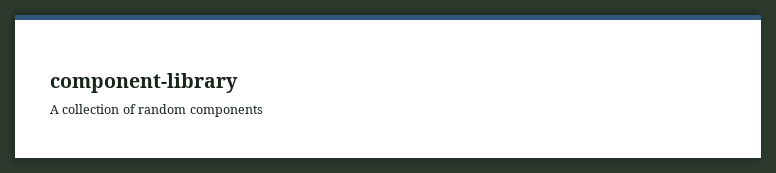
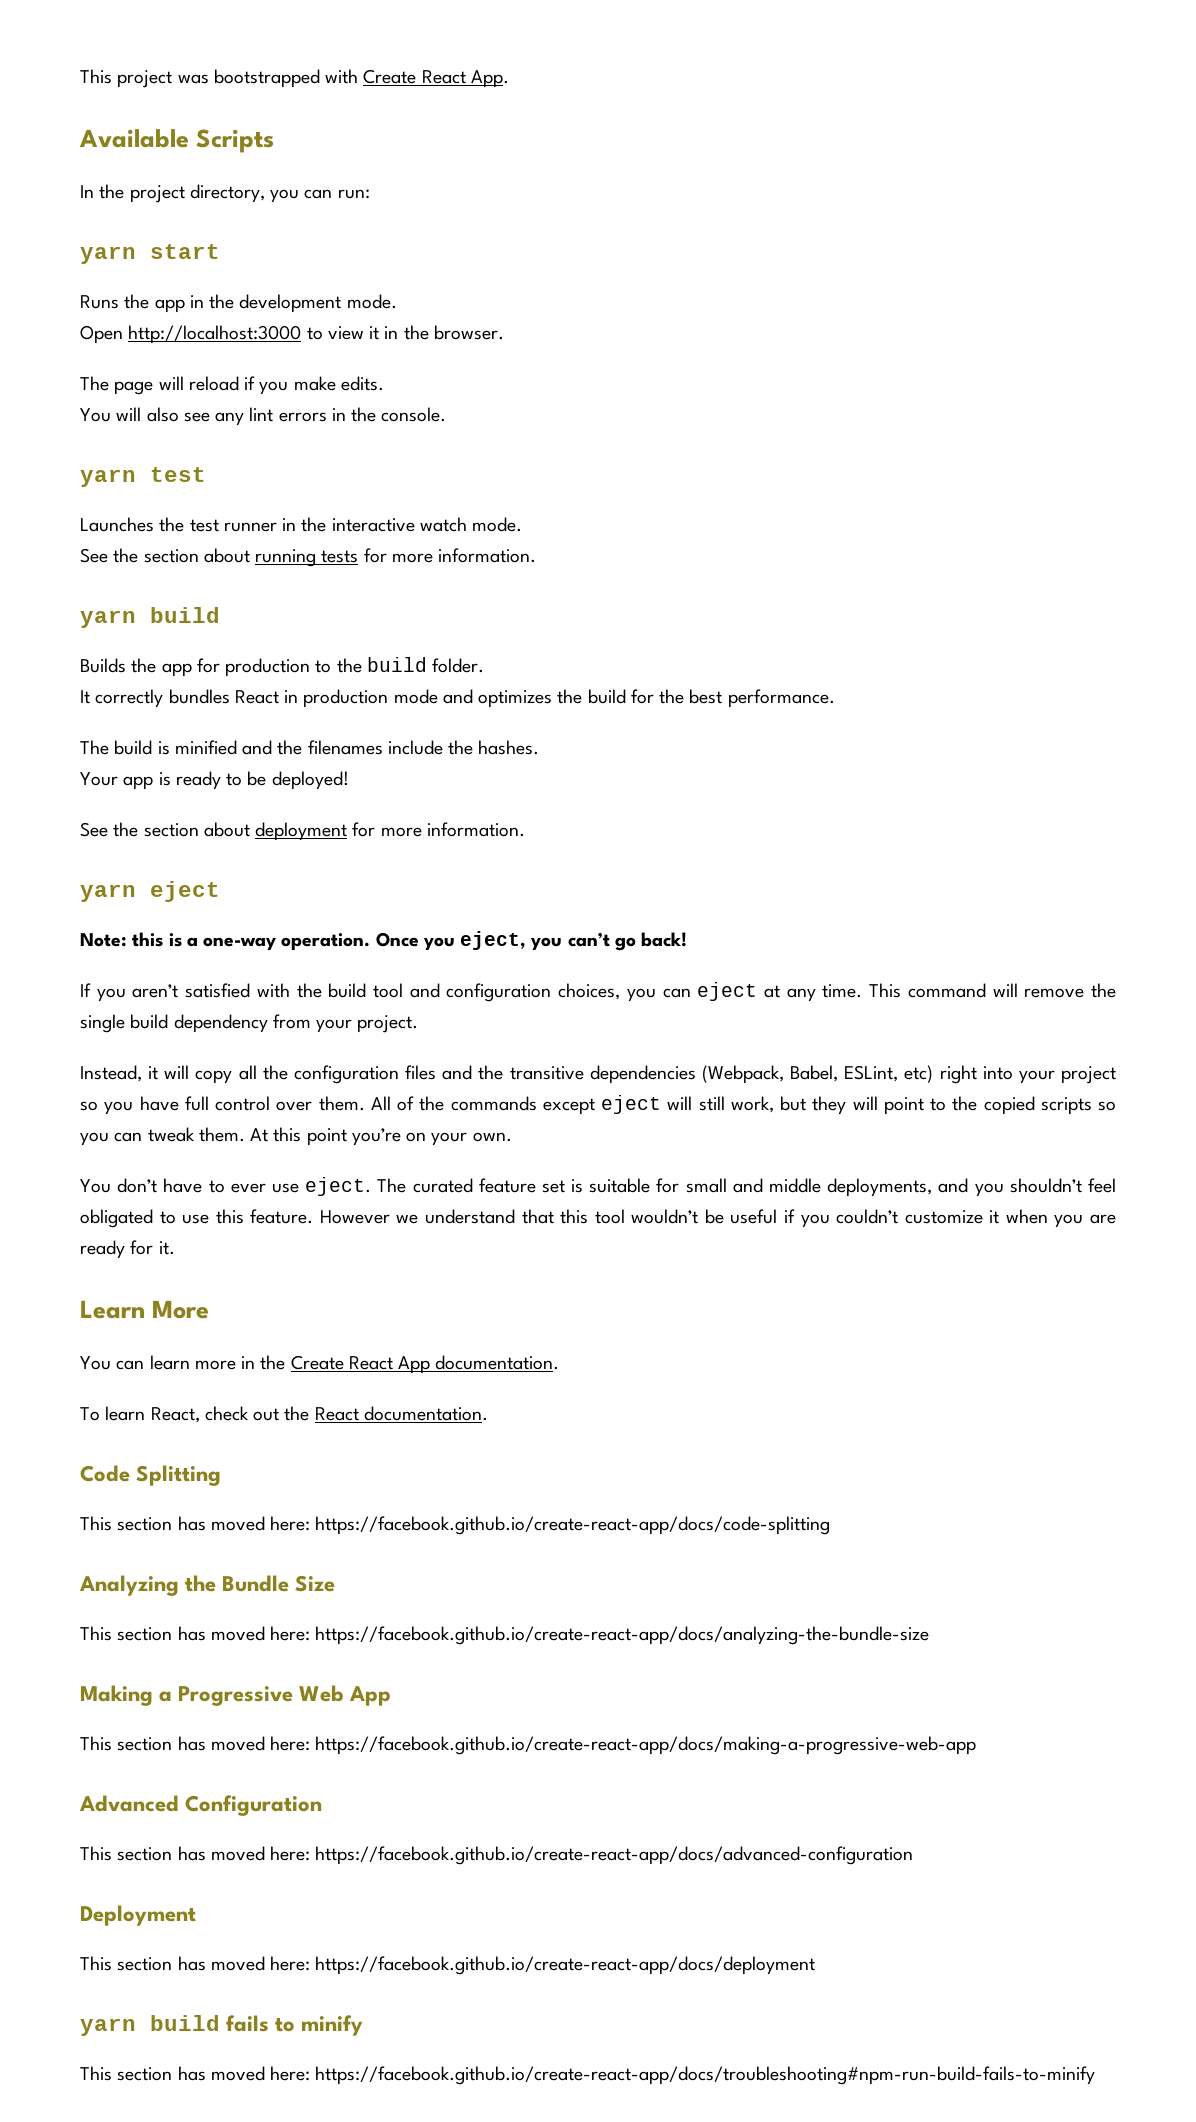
- component-library
- A collection of random components
+ This project was bootstrapped with Create React App.
+ Available Scripts
+ In the project directory, you can run:
+ yarn start
+ Runs the app in the development mode.
+ Open http://localhost:3000 to view it in the browser.
+ The page will reload if you make edits.
+ You will also see any lint errors in the console.
+ yarn test
+ Launches the test runner in the interactive watch mode.
+ See the section about running tests for more information.
+ yarn build
+ Builds the app for production to the build folder.
+ It correctly bundles React in production mode and optimizes the build for the best performance.
+ The build is minified and the filenames include the hashes.
+ Your app is ready to be deployed!
+ See the section about deployment for more information.
+ yarn eject
+ Note: this is a one-way operation. Once you eject, you can’t go back!
+ If you aren’t satisfied with the build tool and configuration choices, you can eject at any time. This command will remove the single build dependency from your project.
+ Instead, it will copy all the configuration files and the transitive dependencies (Webpack, Babel, ESLint, etc) right into your project so you have full control over them. All of the commands except eject will still work, but they will point to the copied scripts so you can tweak them. At this point you’re on your own.
+ You don’t have to ever use eject. The curated feature set is suitable for small and middle deployments, and you shouldn’t feel obligated to use this feature. However we understand that this tool wouldn’t be useful if you couldn’t customize it when you are ready for it.
+ Learn More
+ You can learn more in the Create React App documentation.
+ To learn React, check out the React documentation.
+ Code Splitting
+ This section has moved here: https://facebook.github.io/create-react-app/docs/code-splitting
+ Analyzing the Bundle Size
+ This section has moved here: https://facebook.github.io/create-react-app/docs/analyzing-the-bundle-size
+ Making a Progressive Web App
+ This section has moved here: https://facebook.github.io/create-react-app/docs/making-a-progressive-web-app
+ Advanced Configuration
+ This section has moved here: https://facebook.github.io/create-react-app/docs/advanced-configuration
+ Deployment
+ This section has moved here: https://facebook.github.io/create-react-app/docs/deployment
+ yarn build fails to minify
+ This section has moved here: https://facebook.github.io/create-react-app/docs/troubleshooting#npm-run-build-fails-to-minify

